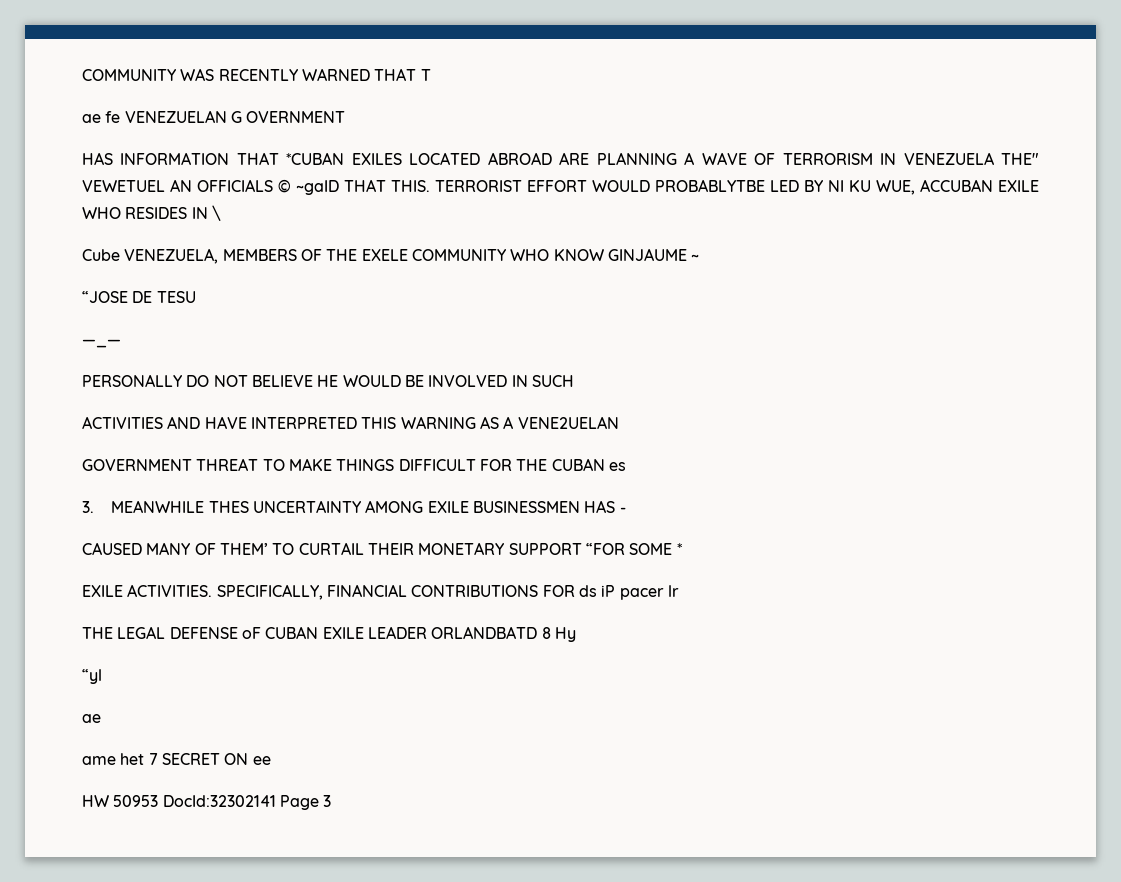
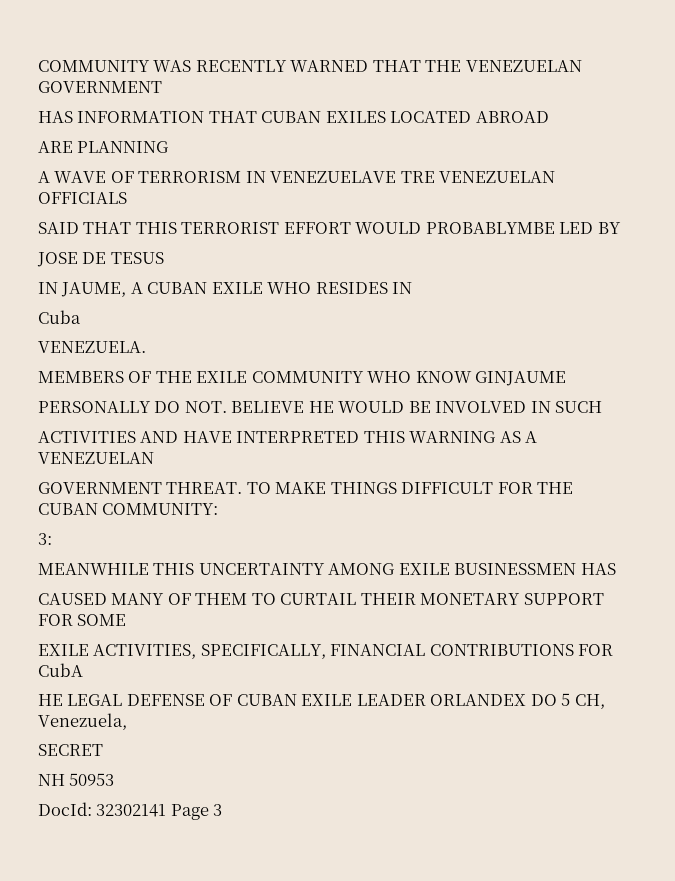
- COMMUNITY WAS RECENTLY WARNED THAT T
- ae fe VENEZUELAN G OVERNMENT
+ COMMUNITY WAS RECENTLY WARNED THAT THE VENEZUELAN GOVERNMENT
- HAS INFORMATION THAT *CUBAN EXILES LOCATED ABROAD ARE PLANNING A WAVE OF TERRORISM IN VENEZUELA THE" VEWETUEL AN OFFICIALS © ~gaID THAT THIS. TERRORIST EFFORT WOULD PROBABLYTBE LED BY NI KU WUE, ACCUBAN EXILE WHO RESIDES IN \
- Cube VENEZUELA, MEMBERS OF THE EXELE COMMUNITY WHO KNOW GINJAUME ~
- “JOSE DE TESU
- —_—
+ HAS INFORMATION THAT CUBAN EXILES LOCATED ABROAD
+ ARE PLANNING
+ A WAVE OF TERRORISM IN VENEZUELAVE TRE VENEZUELAN OFFICIALS
+ SAID THAT THIS TERRORIST EFFORT WOULD PROBABLYMBE LED BY
+ JOSE DE TESUS
+ IN JAUME, A CUBAN EXILE WHO RESIDES IN
+ Cuba
+ VENEZUELA.
+ MEMBERS OF THE EXILE COMMUNITY WHO KNOW GINJAUME
- PERSONALLY DO NOT BELIEVE HE WOULD BE INVOLVED IN SUCH
+ PERSONALLY DO NOT. BELIEVE HE WOULD BE INVOLVED IN SUCH
- ACTIVITIES AND HAVE INTERPRETED THIS WARNING AS A VENE2UELAN
- GOVERNMENT THREAT TO MAKE THINGS DIFFICULT FOR THE CUBAN es
- 3. MEANWHILE THES UNCERTAINTY AMONG EXILE BUSINESSMEN HAS -
+ ACTIVITIES AND HAVE INTERPRETED THIS WARNING AS A VENEZUELAN
+ GOVERNMENT THREAT. TO MAKE THINGS DIFFICULT FOR THE CUBAN COMMUNITY:
+ 3:
+ MEANWHILE THIS UNCERTAINTY AMONG EXILE BUSINESSMEN HAS
- CAUSED MANY OF THEM’ TO CURTAIL THEIR MONETARY SUPPORT “FOR SOME *
- EXILE ACTIVITIES. SPECIFICALLY, FINANCIAL CONTRIBUTIONS FOR ds iP pacer lr
- THE LEGAL DEFENSE oF CUBAN EXILE LEADER ORLANDBATD 8 Hy
- “yl
- ae
- ame het 7 SECRET ON ee
- HW 50953 DocId:32302141 Page 3
+ CAUSED MANY OF THEM TO CURTAIL THEIR MONETARY SUPPORT FOR SOME
+ EXILE ACTIVITIES, SPECIFICALLY, FINANCIAL CONTRIBUTIONS FOR CubA
+ HE LEGAL DEFENSE OF CUBAN EXILE LEADER ORLANDEX DO 5 CH, Venezuela,
+ SECRET
+ NH 50953
+ DocId: 32302141 Page 3

